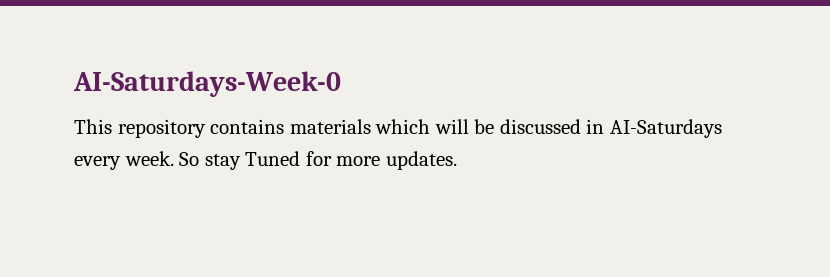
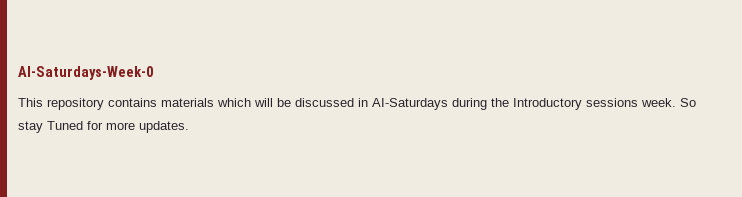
- This repository contains materials which will be discussed in AI-Saturdays every week.
+ This repository contains materials which will be discussed in AI-Saturdays during the Introductory sessions week.

